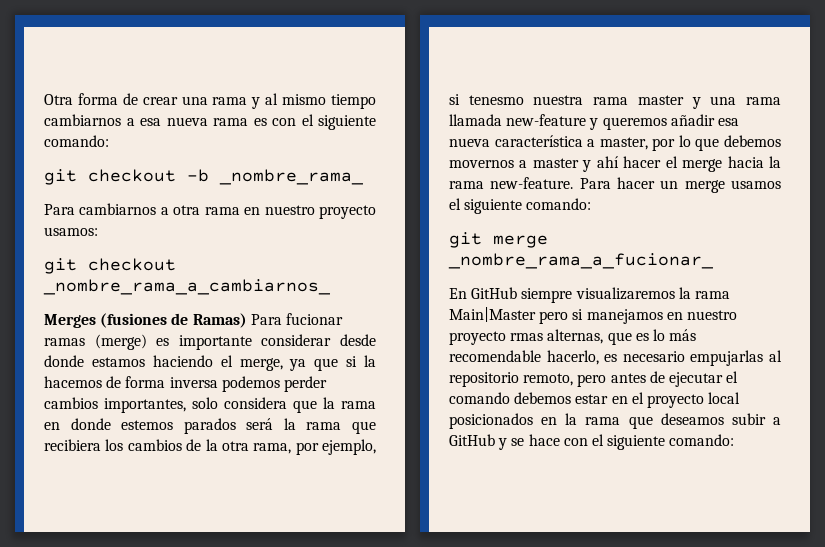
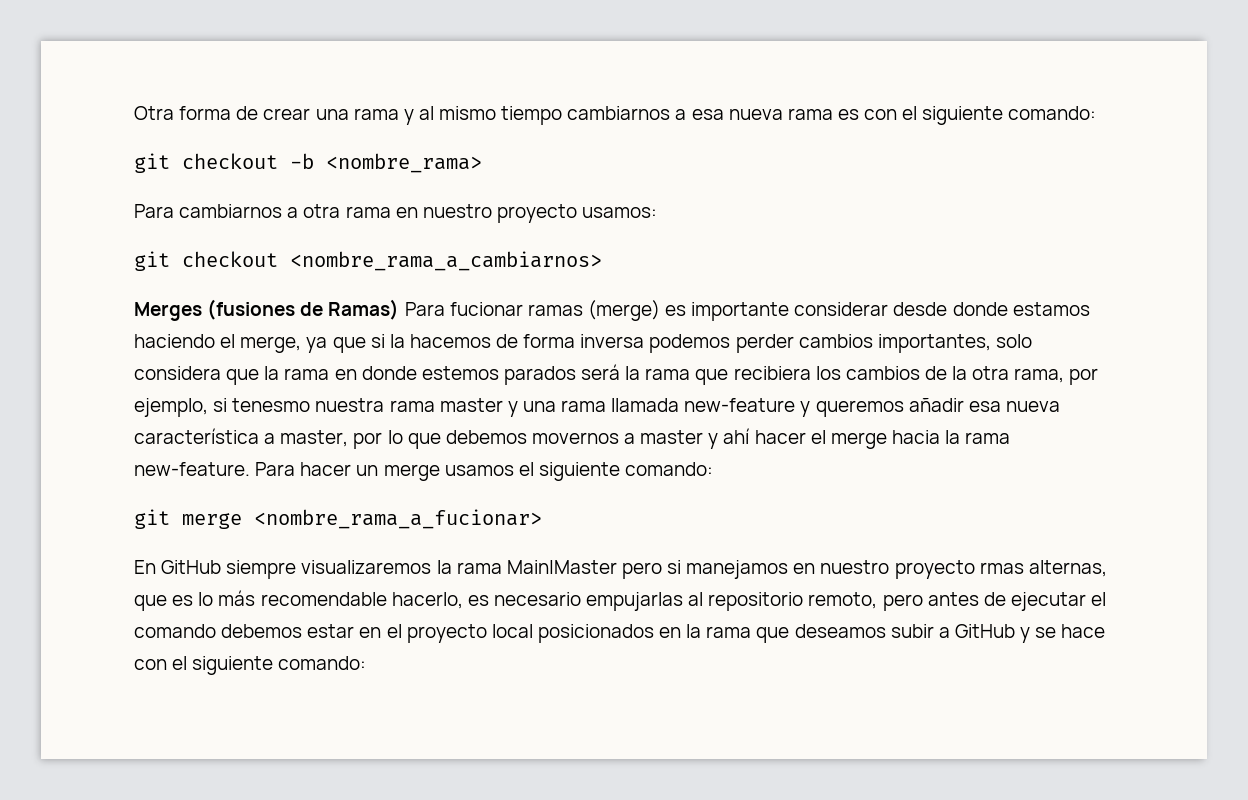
- git checkout -b _nombre_rama_
+ git checkout -b <nombre_rama>
- git checkout _nombre_rama_a_cambiarnos_
+ git checkout <nombre_rama_a_cambiarnos>
- git merge _nombre_rama_a_fucionar_
+ git merge <nombre_rama_a_fucionar>

